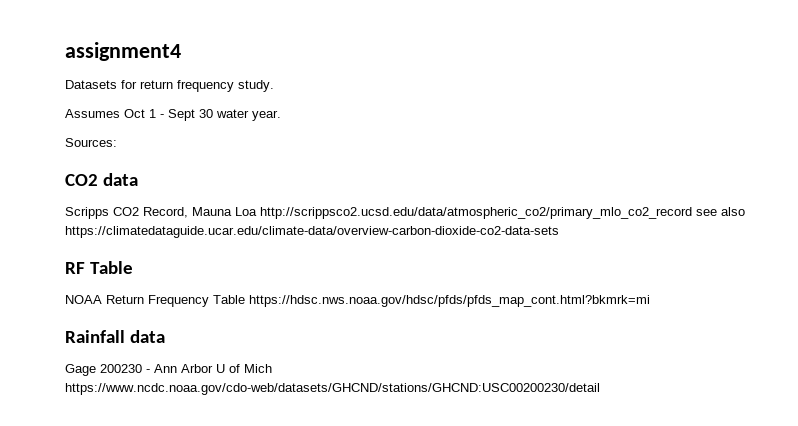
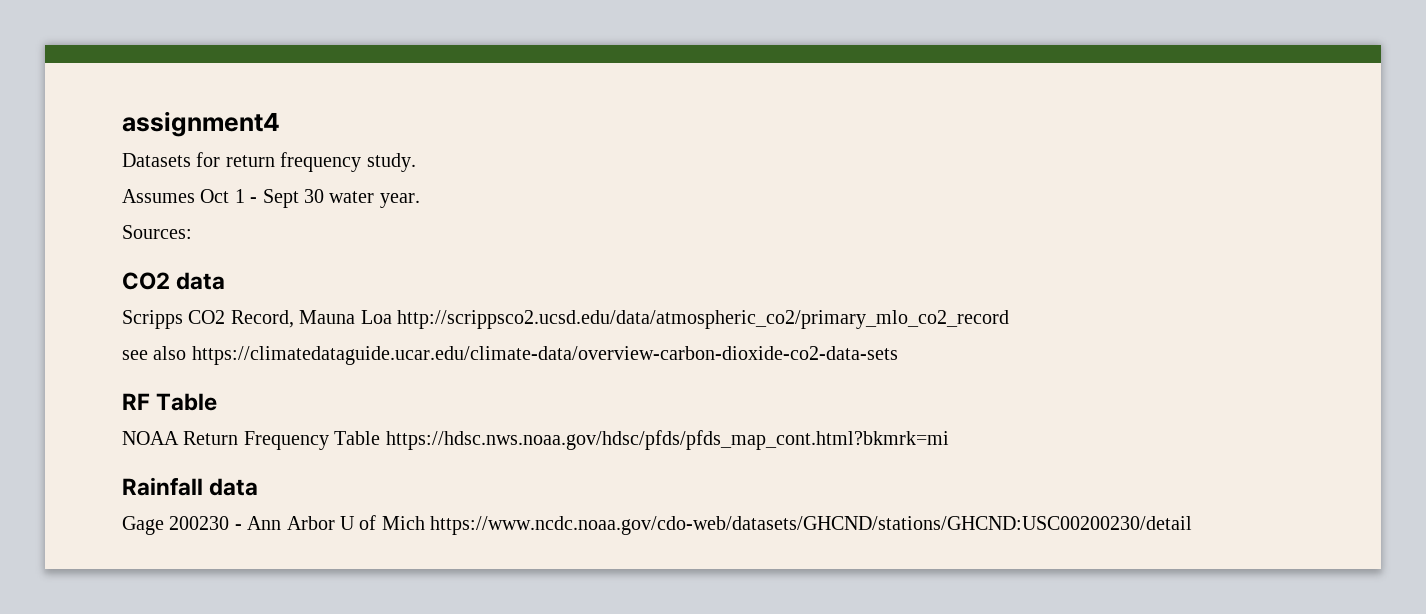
- Scripps CO2 Record, Mauna Loa http://scrippsco2.ucsd.edu/data/atmospheric_co2/primary_mlo_co2_record see also https://climatedataguide.ucar.edu/climate-data/overview-carbon-dioxide-co2-data-sets
+ Scripps CO2 Record, Mauna Loa http://scrippsco2.ucsd.edu/data/atmospheric_co2/primary_mlo_co2_record
+ see also https://climatedataguide.ucar.edu/climate-data/overview-carbon-dioxide-co2-data-sets

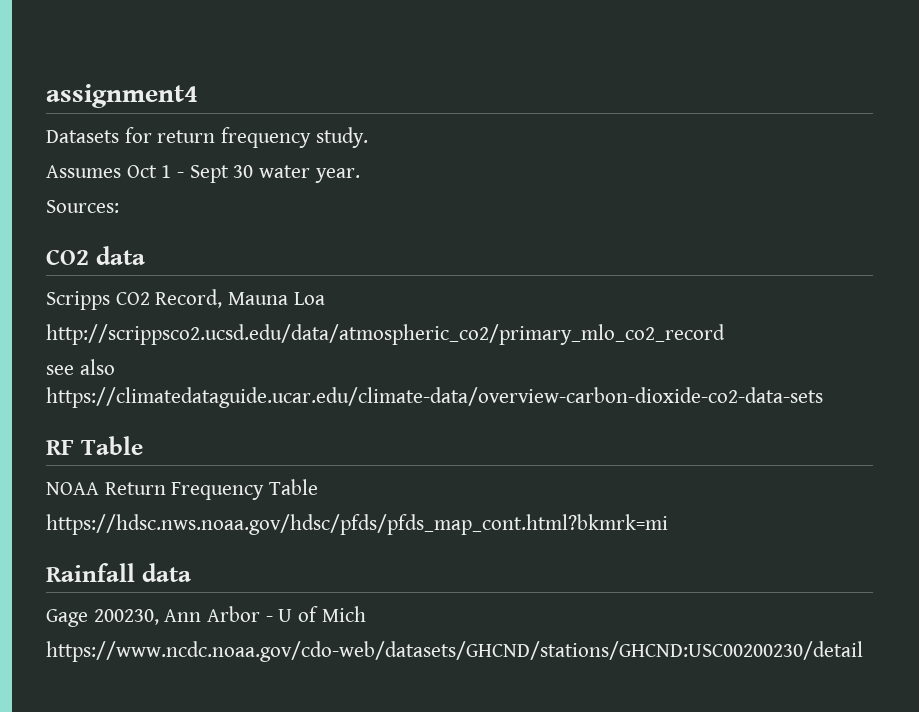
- Scripps CO2 Record, Mauna Loa http://scrippsco2.ucsd.edu/data/atmospheric_co2/primary_mlo_co2_record
+ Scripps CO2 Record, Mauna Loa
+ http://scrippsco2.ucsd.edu/data/atmospheric_co2/primary_mlo_co2_record
- NOAA Return Frequency Table https://hdsc.nws.noaa.gov/hdsc/pfds/pfds_map_cont.html?bkmrk=mi
+ NOAA Return Frequency Table
+ https://hdsc.nws.noaa.gov/hdsc/pfds/pfds_map_cont.html?bkmrk=mi
- Gage 200230 - Ann Arbor U of Mich https://www.ncdc.noaa.gov/cdo-web/datasets/GHCND/stations/GHCND:USC00200230/detail
+ Gage 200230, Ann Arbor - U of Mich
+ https://www.ncdc.noaa.gov/cdo-web/datasets/GHCND/stations/GHCND:USC00200230/detail

